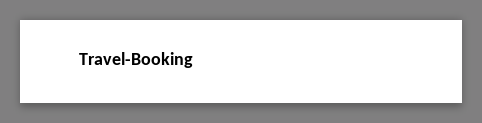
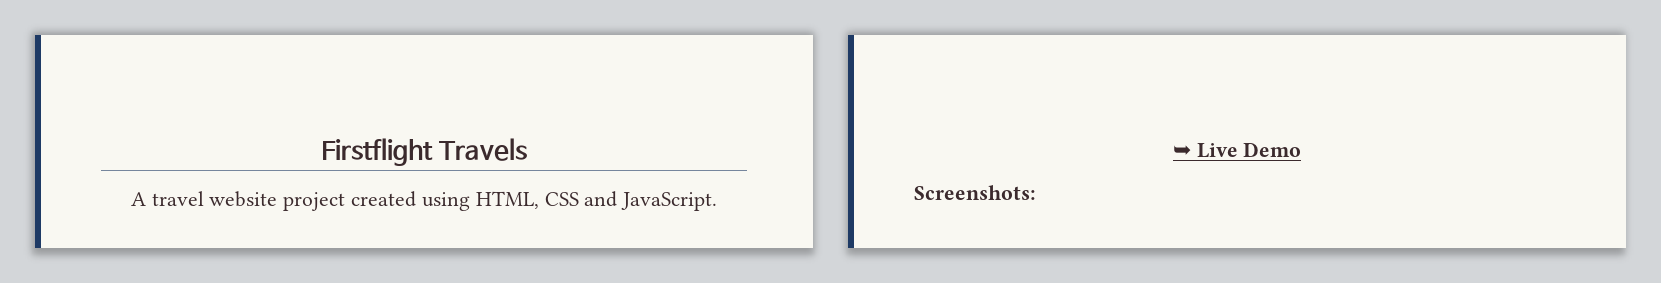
- Travel-Booking
+ Firstflight Travels
+ A travel website project created using HTML, CSS and JavaScript.
+ ➥ Live Demo
+ Screenshots:

